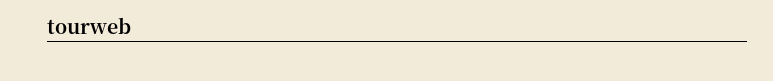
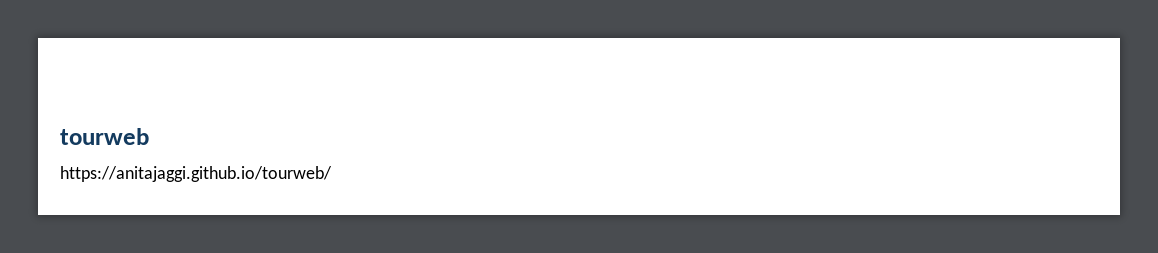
+ https://anitajaggi.github.io/tourweb/

